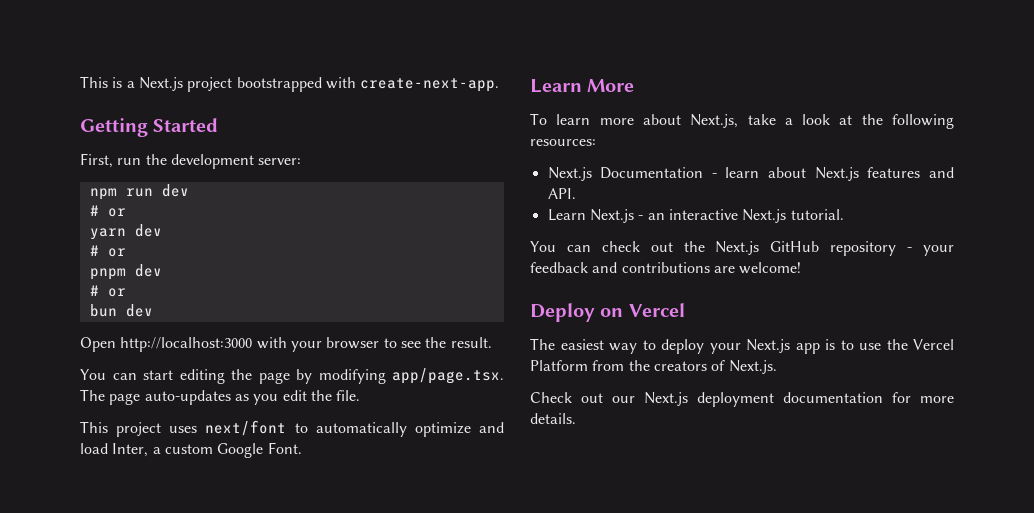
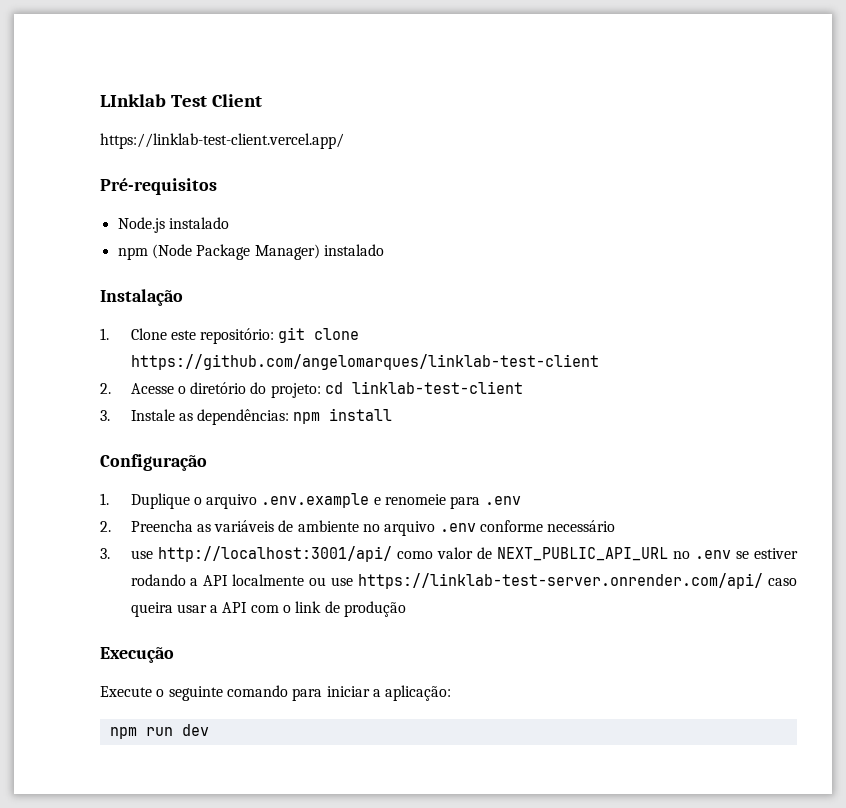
- This is a Next.js project bootstrapped with create-next-app.
- Getting Started
- First, run the development server:
+ LInklab Test Client
+ https://linklab-test-client.vercel.app/
+ Pré-requisitos
+ Node.js instalado
+ npm (Node Package Manager) instalado
+ Instalação
+ 1. Clone este repositório: git clone https://github.com/angelomarques/linklab-test-client
+ 2. Acesse o diretório do projeto: cd linklab-test-client
+ 3. Instale as dependências: npm install
+ Configuração
+ 1. Duplique o arquivo .env.example e renomeie para .env
+ 2. Preencha as variáveis de ambiente no arquivo .env conforme necessário
+ 3. use http://localhost:3001/api/ como valor de NEXT_PUBLIC_API_URL no .env se estiver rodando a API localmente ou use https://linklab-test-server.onrender.com/api/ caso queira usar a API com o link de produção
+ Execução
+ Execute o seguinte comando para iniciar a aplicação:
  npm run dev
- # or
- yarn dev
- # or
- pnpm dev
- # or
- bun dev
- Open http://localhost:3000 with your browser to see the result.
- You can start editing the page by modifying app/page.tsx. The page auto-updates as you edit the file.
- This project uses next/font to automatically optimize and load Inter, a custom Google Font.
- Learn More
- To learn more about Next.js, take a look at the following resources:
- Next.js Documentation - learn about Next.js features and API.
- Learn Next.js - an interactive Next.js tutorial.
- You can check out the Next.js GitHub repository - your feedback and contributions are welcome!
- Deploy on Vercel
- The easiest way to deploy your Next.js app is to use the Vercel Platform from the creators of Next.js.
- Check out our Next.js deployment documentation for more details.

